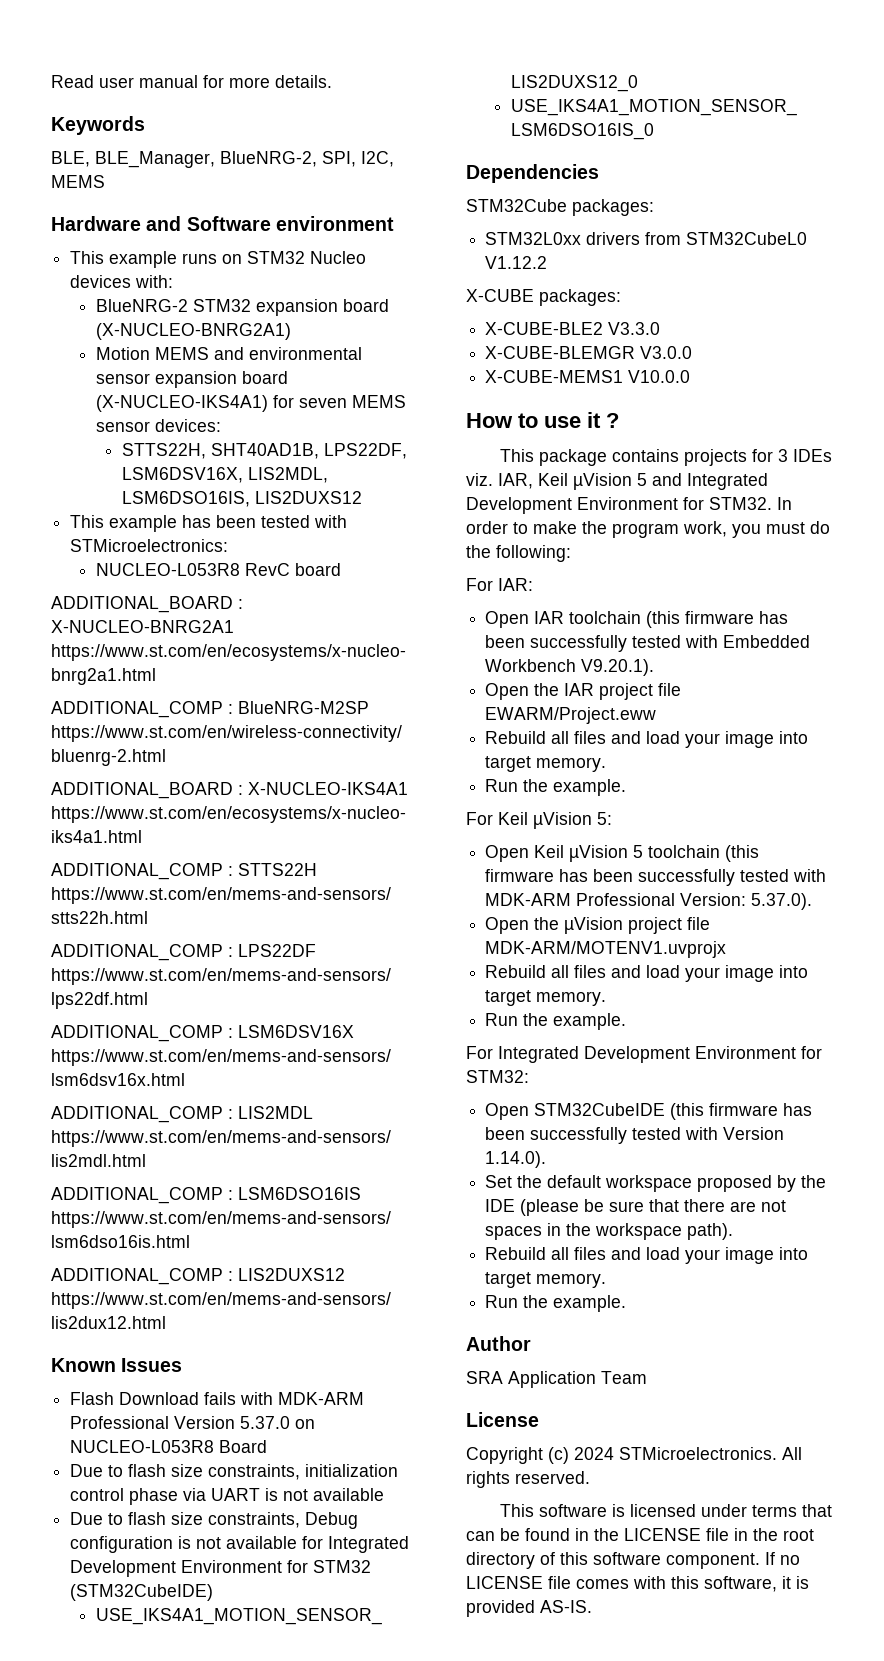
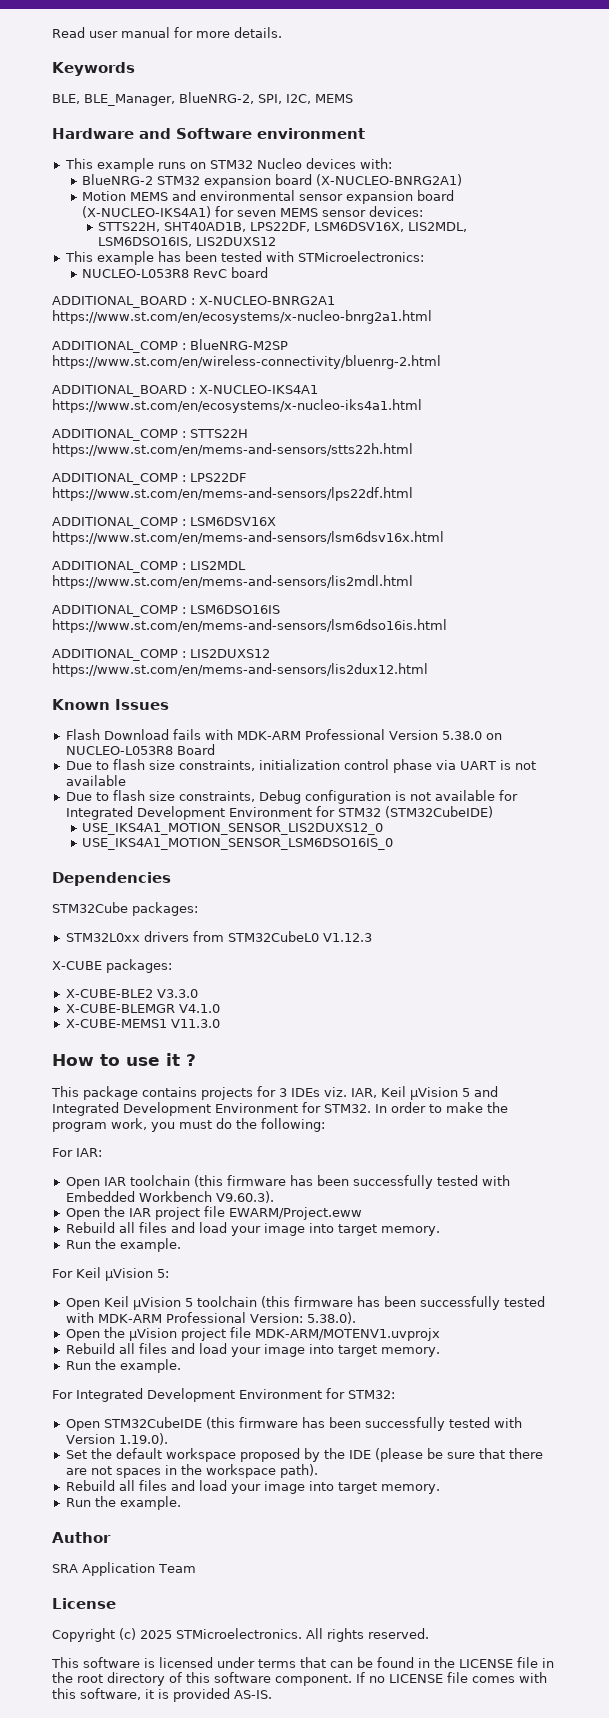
- Flash Download fails with MDK-ARM Professional Version 5.37.0 on NUCLEO-L053R8 Board
+ Flash Download fails with MDK-ARM Professional Version 5.38.0 on NUCLEO-L053R8 Board
- STM32L0xx drivers from STM32CubeL0 V1.12.2
+ STM32L0xx drivers from STM32CubeL0 V1.12.3
- X-CUBE-BLEMGR V3.0.0
+ X-CUBE-BLEMGR V4.1.0
- X-CUBE-MEMS1 V10.0.0
+ X-CUBE-MEMS1 V11.3.0
- Open IAR toolchain (this firmware has been successfully tested with Embedded Workbench V9.20.1).
+ Open IAR toolchain (this firmware has been successfully tested with Embedded Workbench V9.60.3).
- Open Keil µVision 5 toolchain (this firmware has been successfully tested with MDK-ARM Professional Version: 5.37.0).
+ Open Keil µVision 5 toolchain (this firmware has been successfully tested with MDK-ARM Professional Version: 5.38.0).
- Open STM32CubeIDE (this firmware has been successfully tested with Version 1.14.0).
+ Open STM32CubeIDE (this firmware has been successfully tested with Version 1.19.0).
- Copyright (c) 2024 STMicroelectronics.
+ Copyright (c) 2025 STMicroelectronics.

